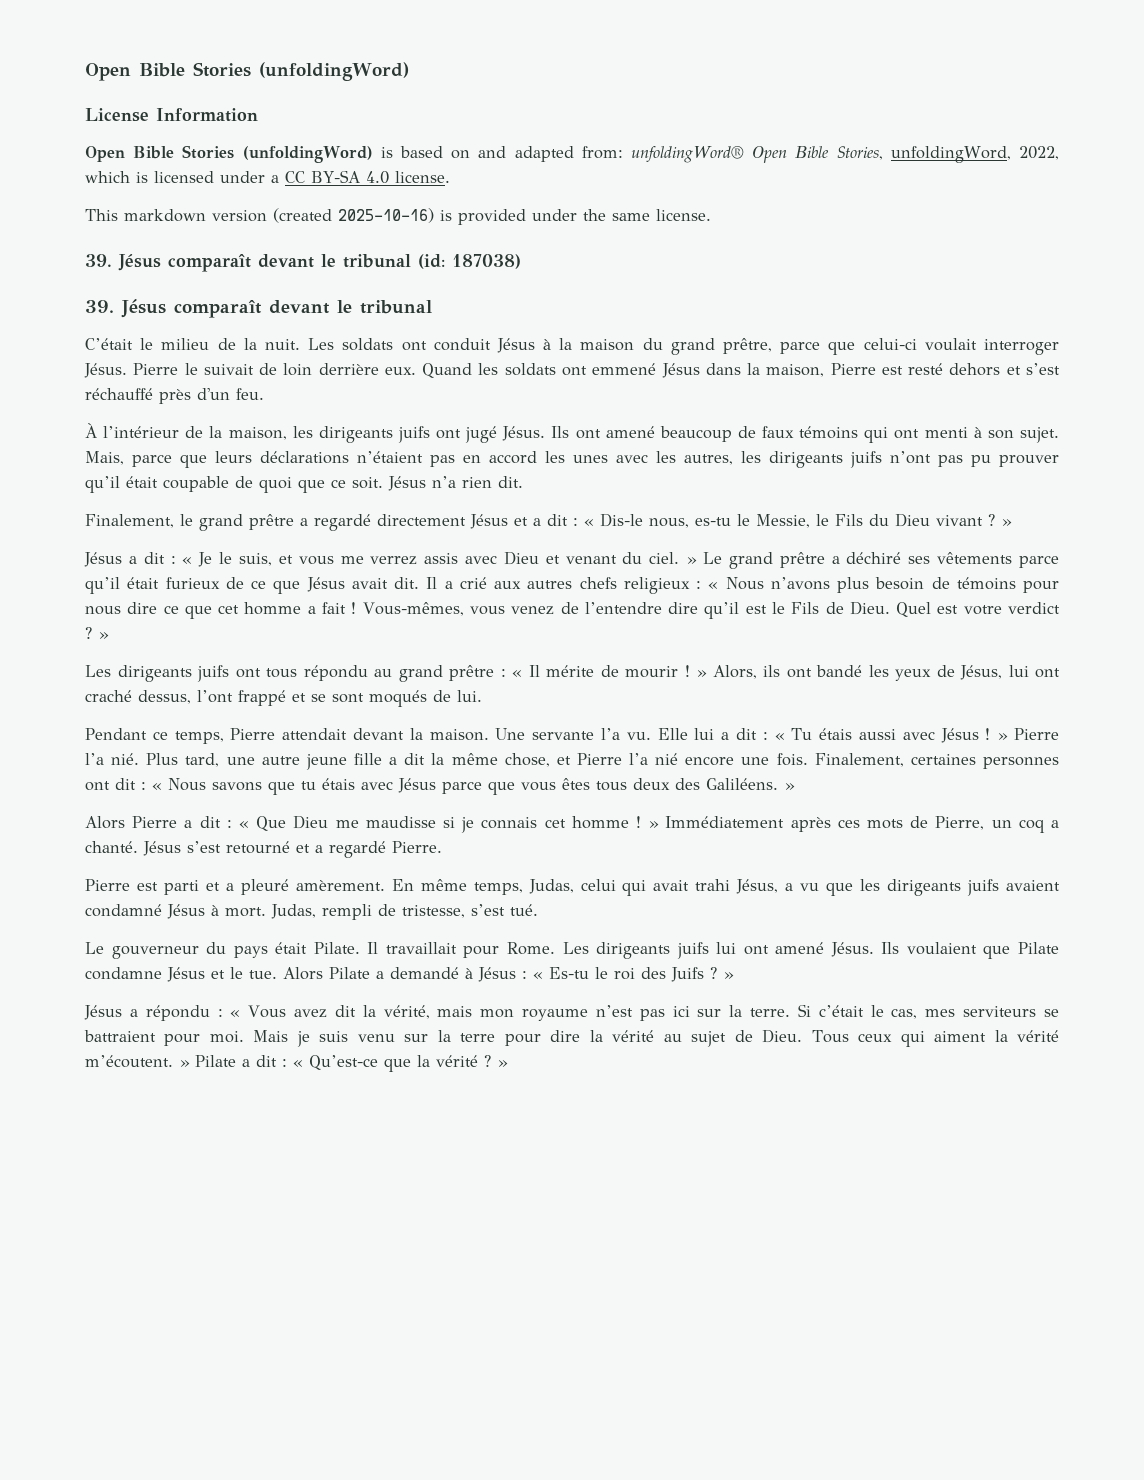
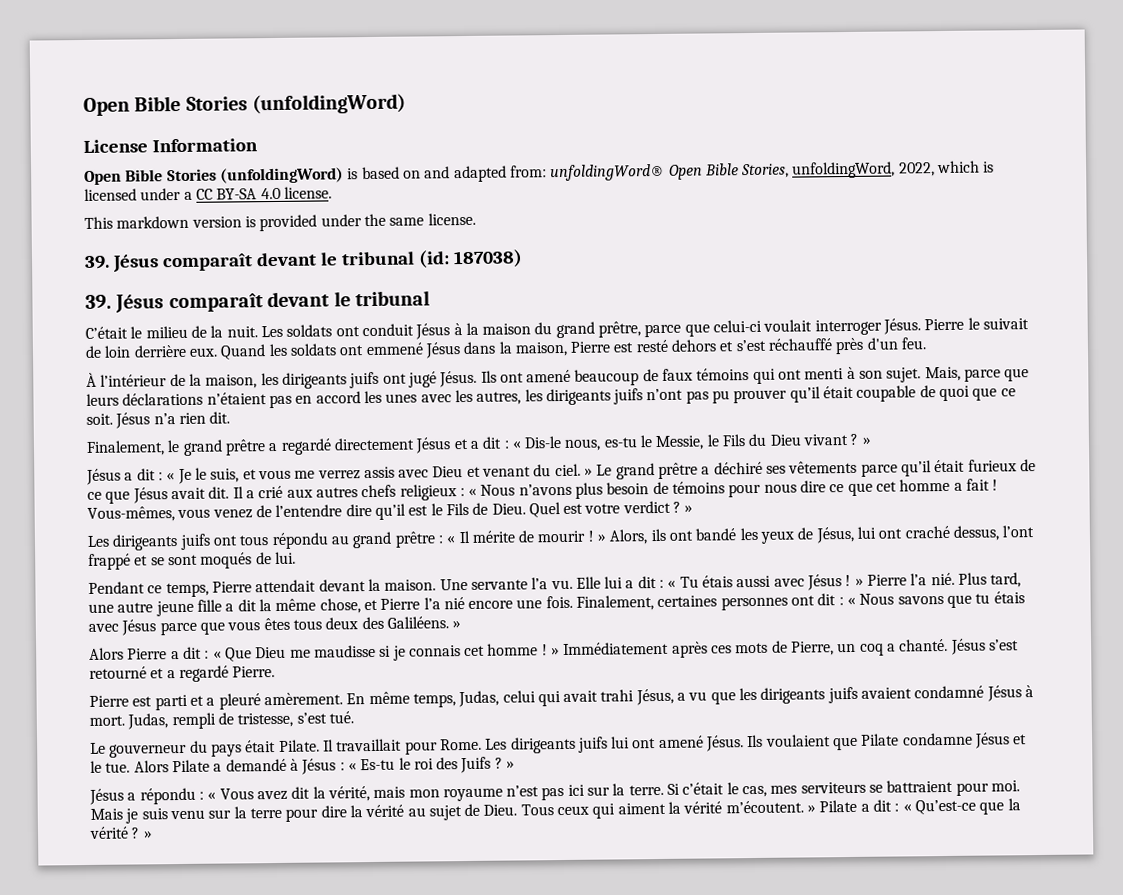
- This markdown version (created 2025-10-16) is provided under the same license.
+ This markdown version is provided under the same license.

